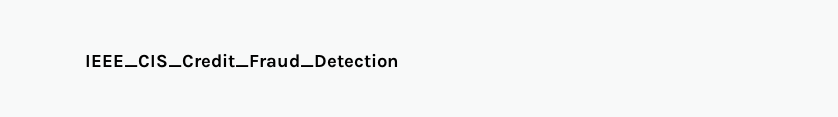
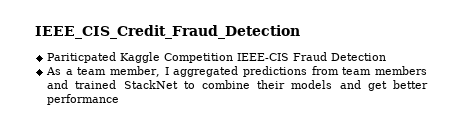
+ Pariticpated Kaggle Competition IEEE-CIS Fraud Detection
+ As a team member, I aggregated predictions from team members and trained StackNet to combine their models and get better performance

